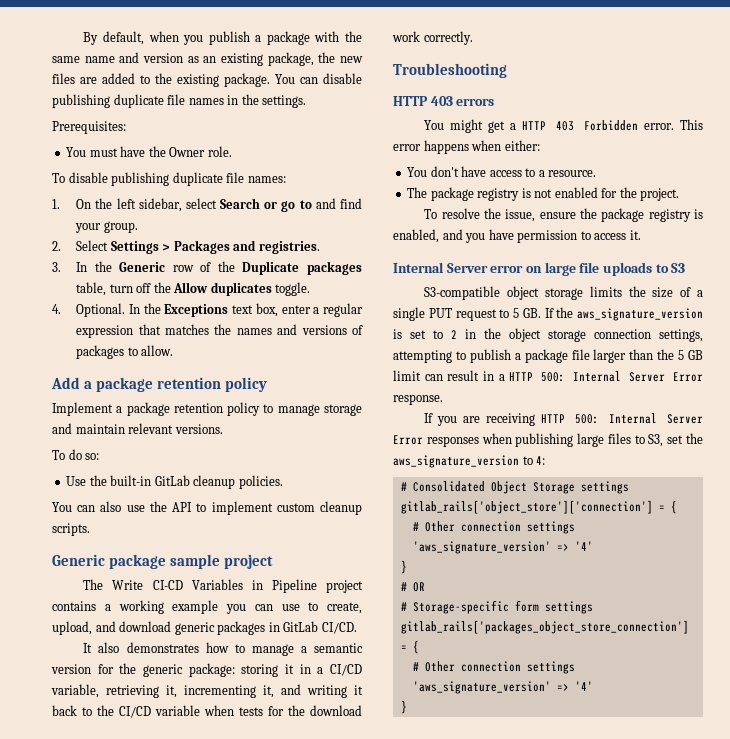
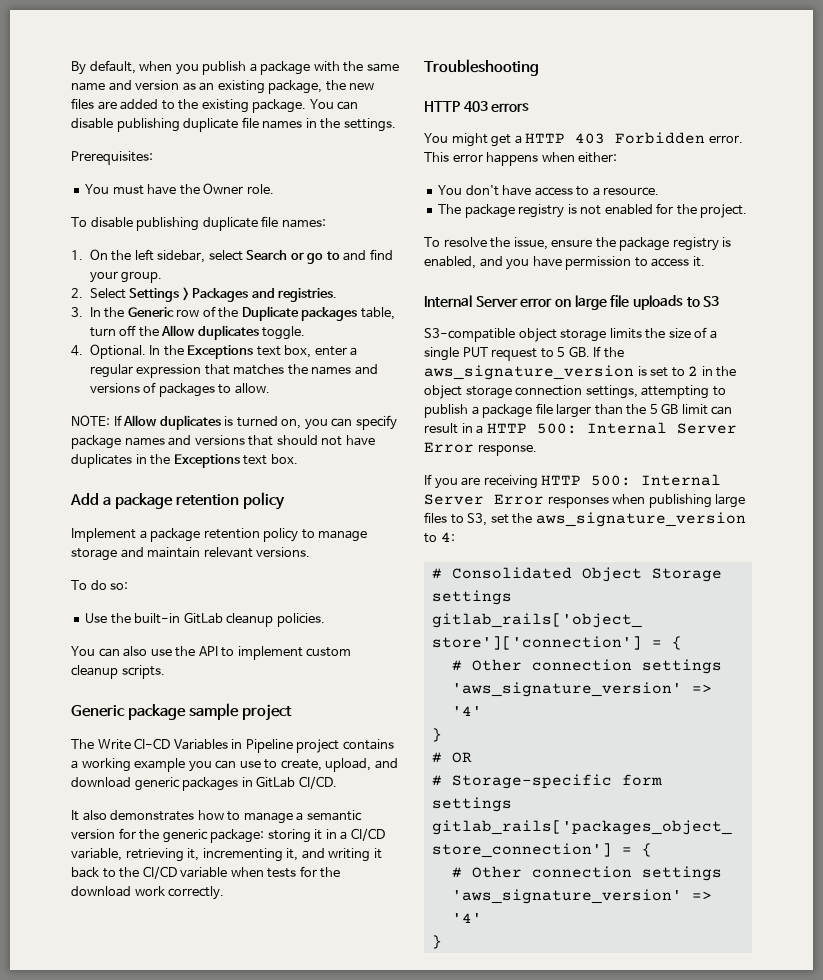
+ NOTE: If Allow duplicates is turned on, you can specify package names and versions that should not have duplicates in the Exceptions text box.

